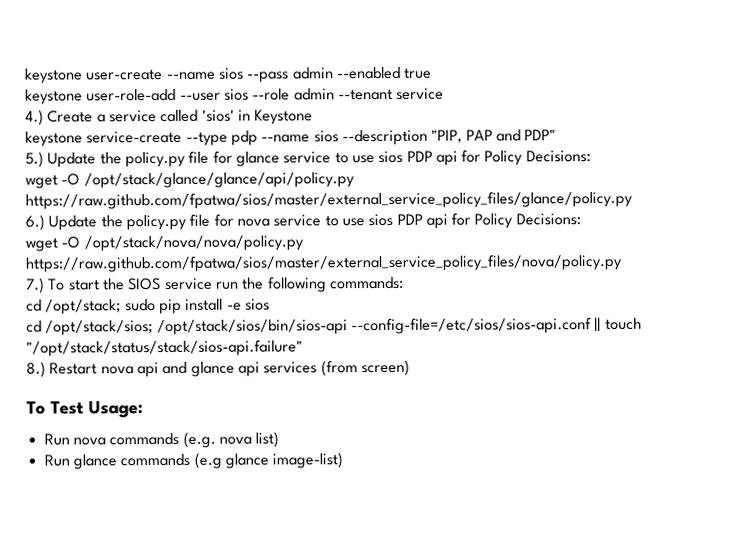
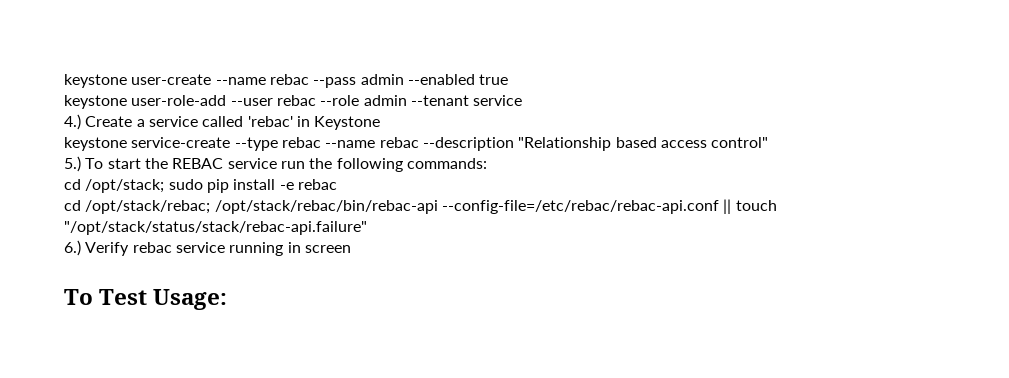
- keystone user-create --name sios --pass admin --enabled true
+ keystone user-create --name rebac --pass admin --enabled true
- keystone user-role-add --user sios --role admin --tenant service
+ keystone user-role-add --user rebac --role admin --tenant service
- 4.) Create a service called 'sios' in Keystone
+ 4.) Create a service called 'rebac' in Keystone
- keystone service-create --type pdp --name sios --description "PIP, PAP and PDP"
- 5.) Update the policy.py file for glance service to use sios PDP api for Policy Decisions:
- wget -O /opt/stack/glance/glance/api/policy.py https://raw.github.com/fpatwa/sios/master/external_service_policy_files/glance/policy.py
- 6.) Update the policy.py file for nova service to use sios PDP api for Policy Decisions:
- wget -O /opt/stack/nova/nova/policy.py https://raw.github.com/fpatwa/sios/master/external_service_policy_files/nova/policy.py
- 7.) To start the SIOS service run the following commands:
+ keystone service-create --type rebac --name rebac --description "Relationship based access control"
+ 5.) To start the REBAC service run the following commands:
- cd /opt/stack; sudo pip install -e sios
- cd /opt/stack/sios; /opt/stack/sios/bin/sios-api --config-file=/etc/sios/sios-api.conf || touch "/opt/stack/status/stack/sios-api.failure"
- 8.) Restart nova api and glance api services (from screen)
+ cd /opt/stack; sudo pip install -e rebac
+ cd /opt/stack/rebac; /opt/stack/rebac/bin/rebac-api --config-file=/etc/rebac/rebac-api.conf || touch "/opt/stack/status/stack/rebac-api.failure"
+ 6.) Verify rebac service running in screen
  To Test Usage:
- Run nova commands (e.g. nova list)
- Run glance commands (e.g glance image-list)

